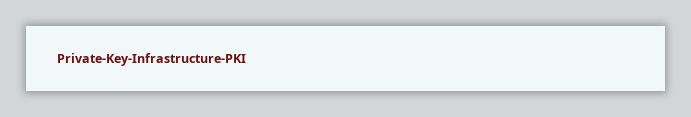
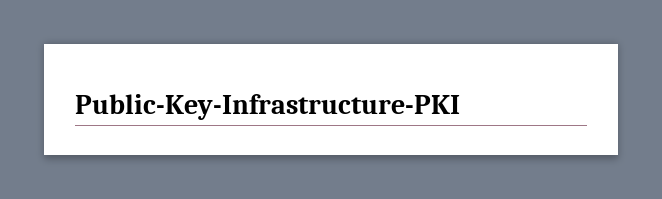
- Private-Key-Infrastructure-PKI
+ Public-Key-Infrastructure-PKI

